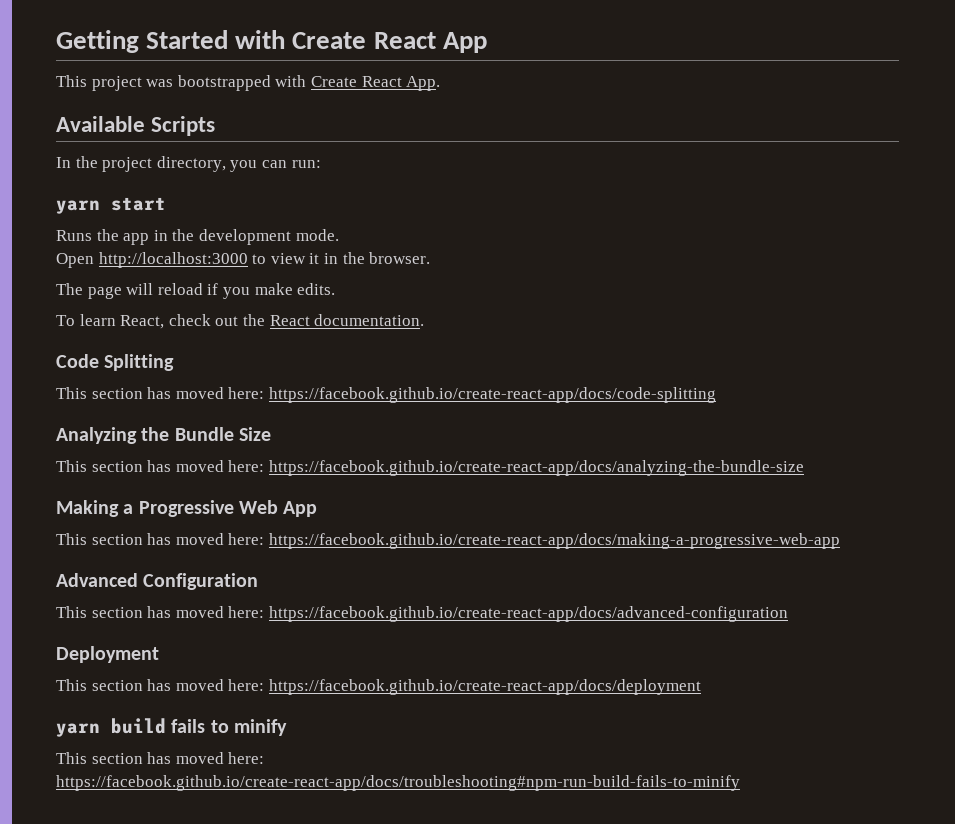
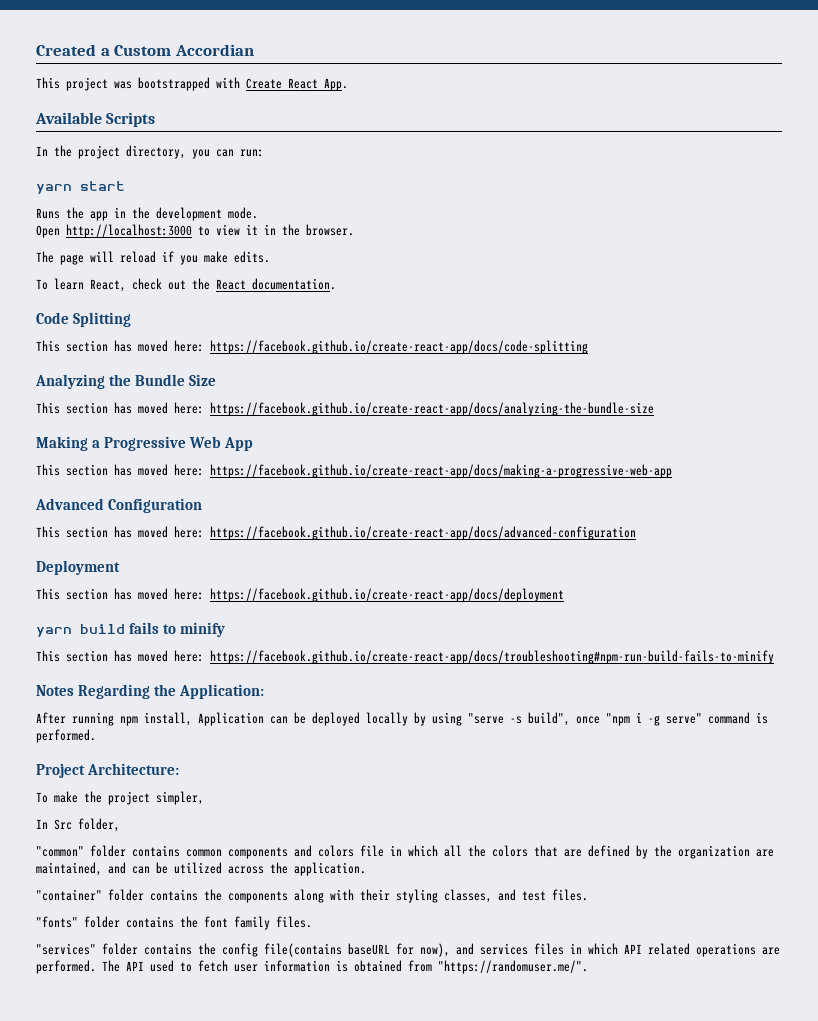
- Getting Started with Create React App
+ Created a Custom Accordian
+ Notes Regarding the Application:
+ After running npm install, Application can be deployed locally by using "serve -s build", once "npm i -g serve" command is performed.
+ Project Architecture:
+ To make the project simpler,
+ In Src folder,
+ "common" folder contains common components and colors file in which all the colors that are defined by the organization are maintained, and can be utilized across the application.
+ "container" folder contains the components along with their styling classes, and test files.
+ "fonts" folder contains the font family files.
+ "services" folder contains the config file(contains baseURL for now), and services files in which API related operations are performed. The API used to fetch user information is obtained from "https://randomuser.me/".

